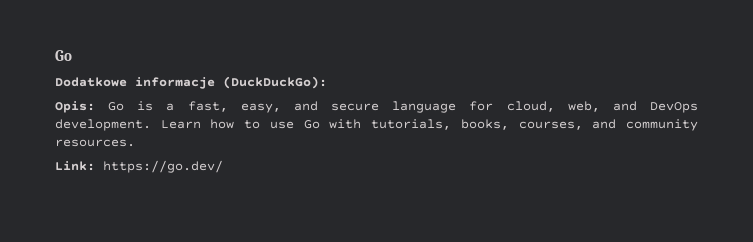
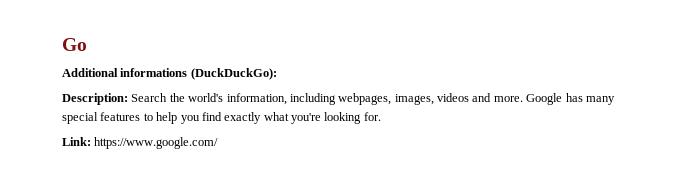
- Dodatkowe informacje (DuckDuckGo):
+ Additional informations (DuckDuckGo):
- Opis: Go is a fast, easy, and secure language for cloud, web, and DevOps development. Learn how to use Go with tutorials, books, courses, and community resources.
+ Description: Search the world's information, including webpages, images, videos and more. Google has many special features to help you find exactly what you're looking for.
- Link: https://go.dev/
+ Link: https://www.google.com/

